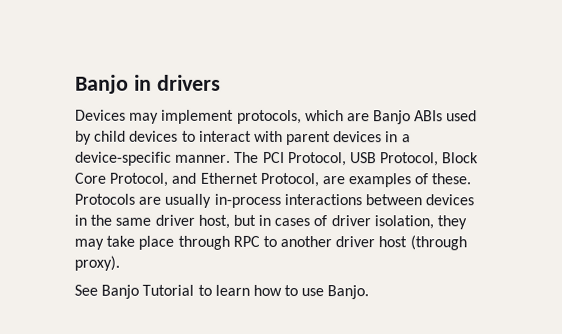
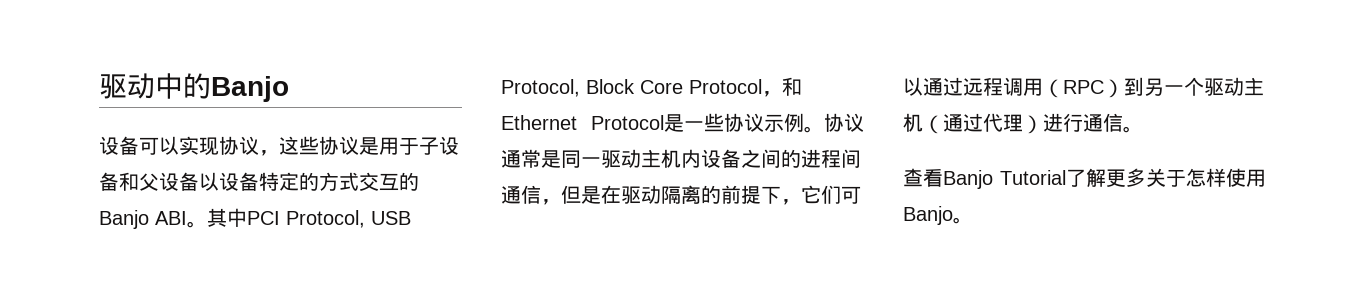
- Banjo in drivers
- Devices may implement protocols, which are Banjo ABIs used by child devices to interact with parent devices in a device-specific manner. The PCI Protocol, USB Protocol, Block Core Protocol, and Ethernet Protocol, are examples of these. Protocols are usually in-process interactions between devices in the same driver host, but in cases of driver isolation, they may take place through RPC to another driver host (through proxy).
- See Banjo Tutorial to learn how to use Banjo.
+ 驱动中的Banjo
+ 设备可以实现协议，这些协议是用于子设备和父设备以设备特定的方式交互的Banjo ABI。其中PCI Protocol, USB Protocol, Block Core Protocol，和Ethernet Protocol是一些协议示例。协议通常是同一驱动主机内设备之间的进程间通信，但是在驱动隔离的前提下，它们可以通过远程调用（RPC）到另一个驱动主机（通过代理）进行通信。
+ 查看Banjo Tutorial了解更多关于怎样使用Banjo。

